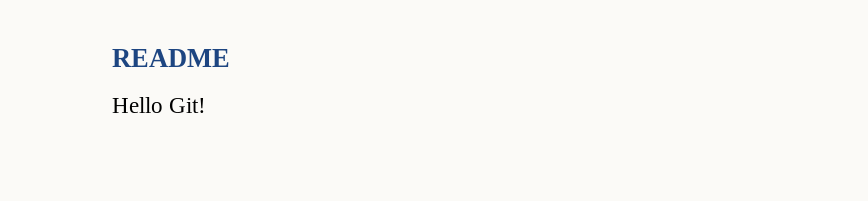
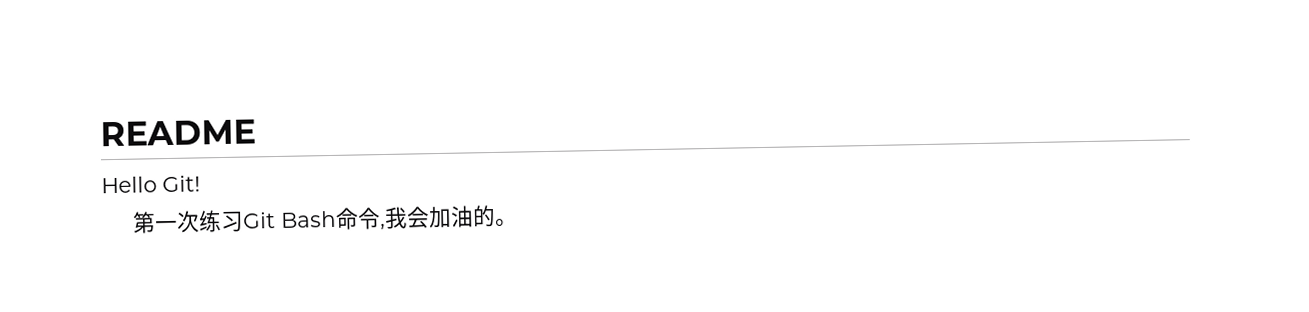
+ 第一次练习Git Bash命令,我会加油的。

